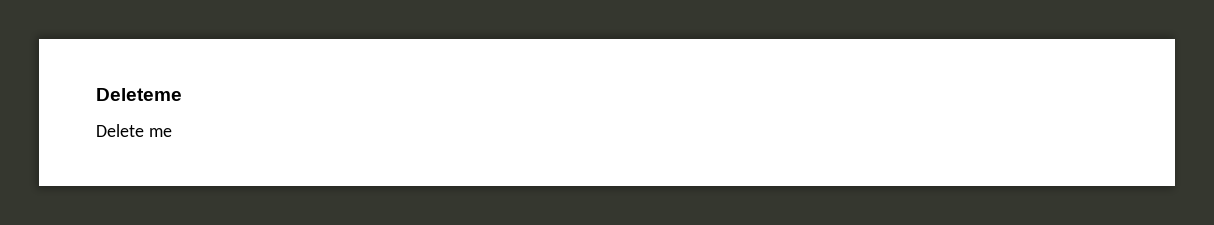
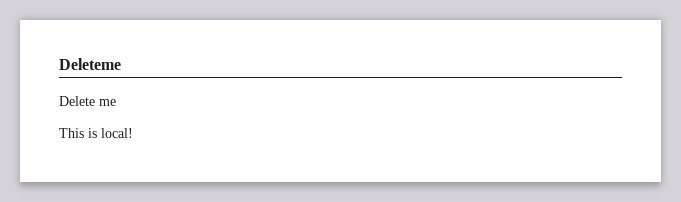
+ This is local!

